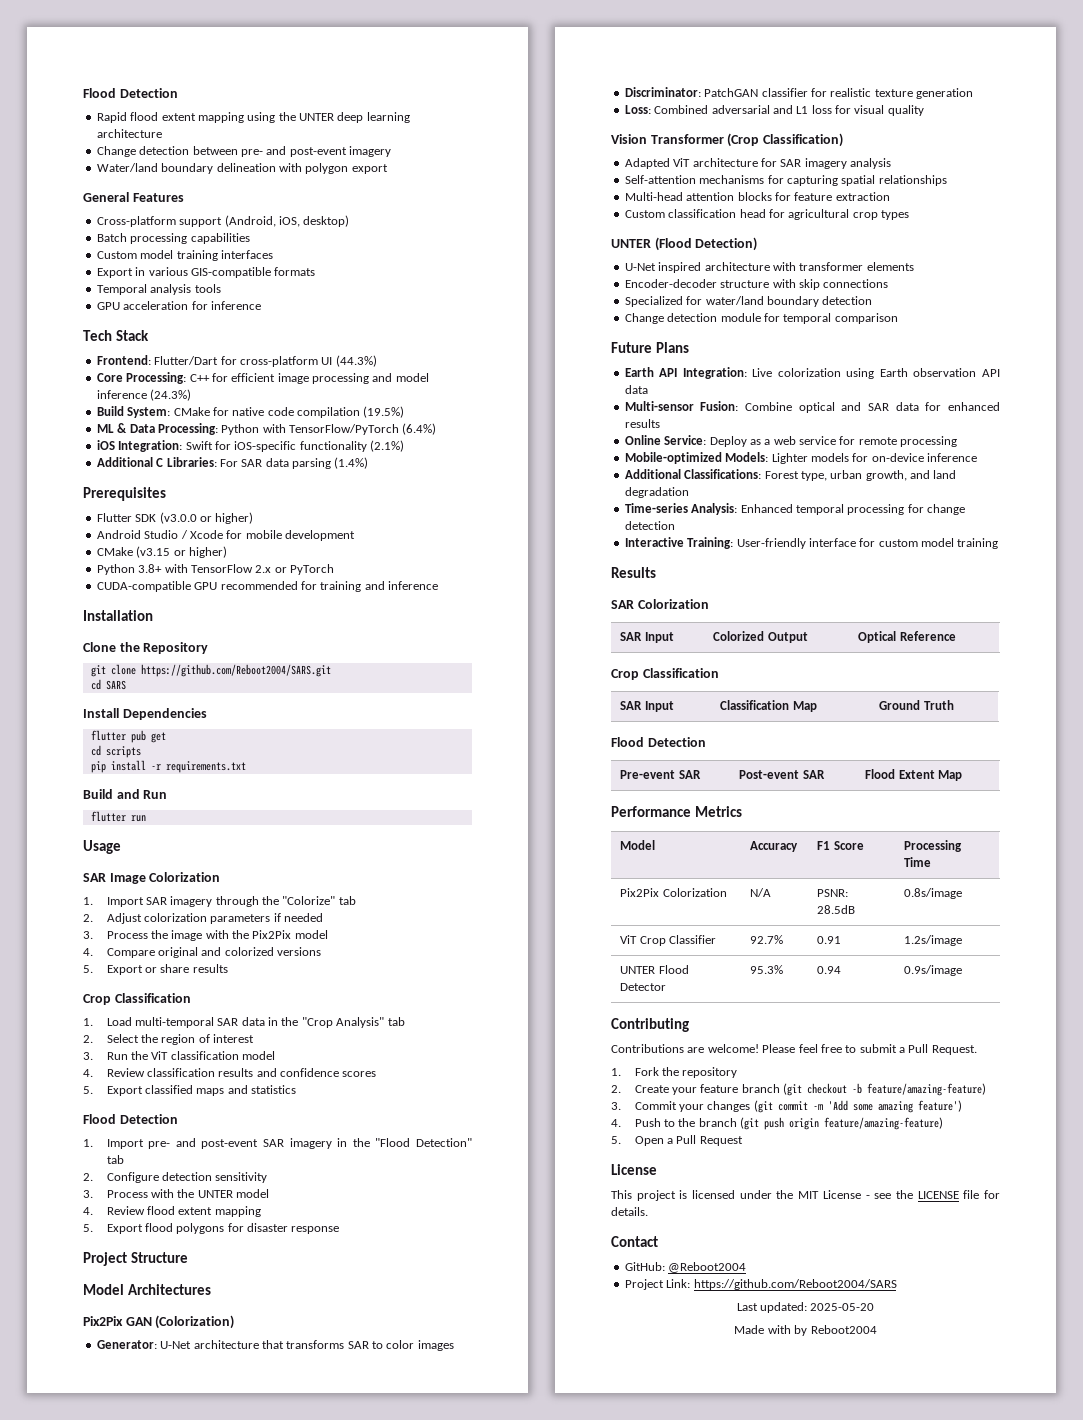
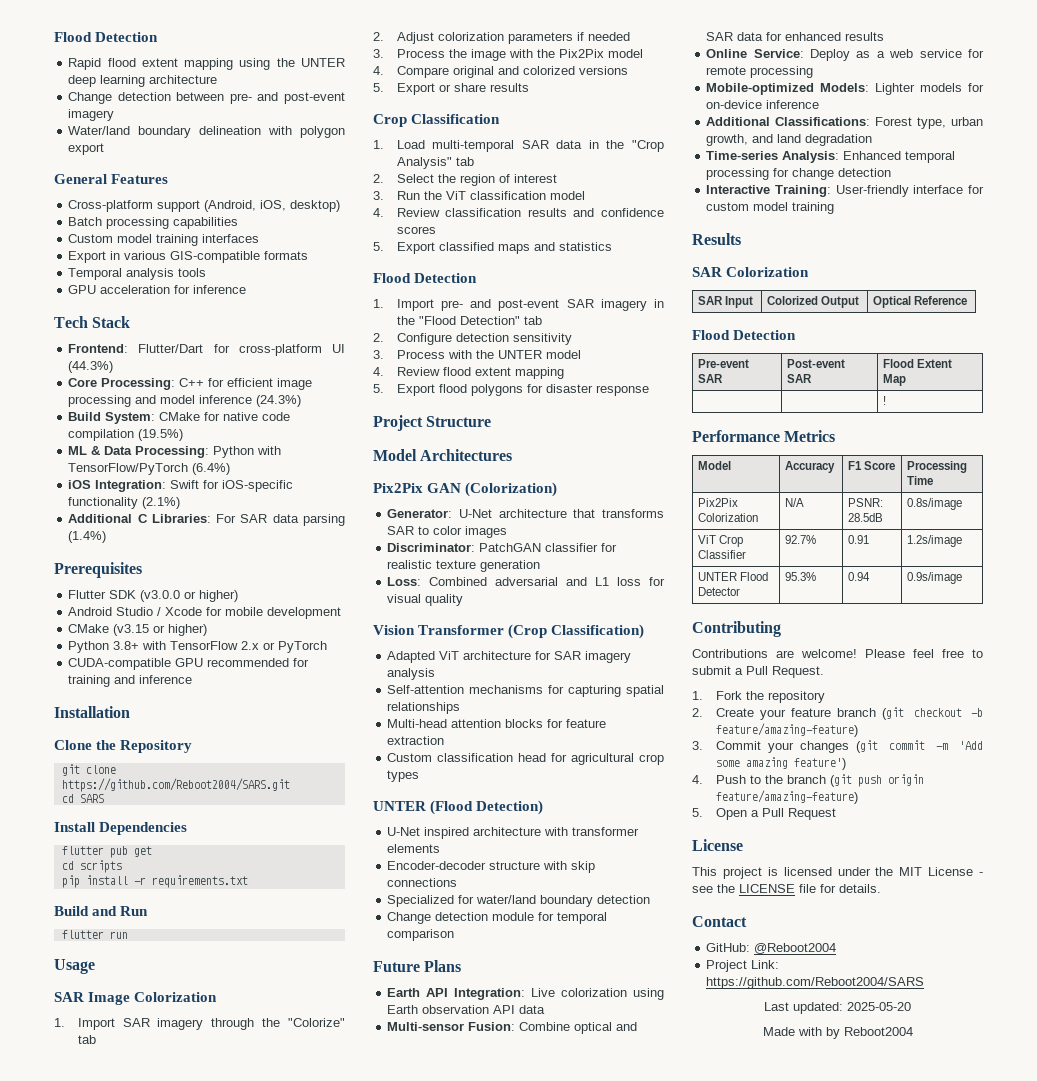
  SAR Input | Colorized Output | Optical Reference
- Crop Classification
- SAR Input | Classification Map | Ground Truth
+ | | !

